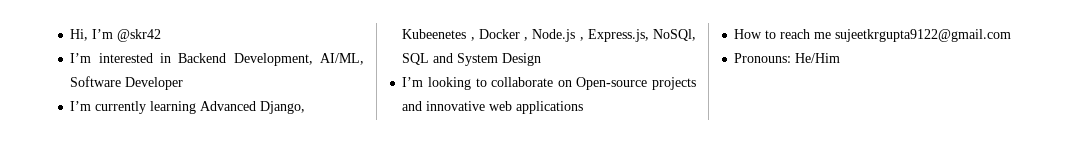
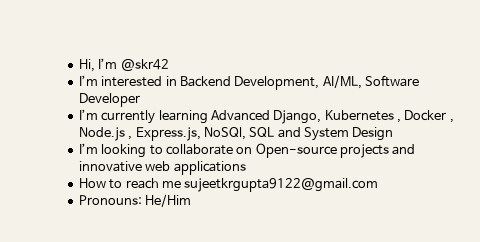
- I’m currently learning Advanced Django, Kubeenetes , Docker , Node.js , Express.js, NoSQl, SQL and System Design
+ I’m currently learning Advanced Django, Kubernetes , Docker , Node.js , Express.js, NoSQl, SQL and System Design

